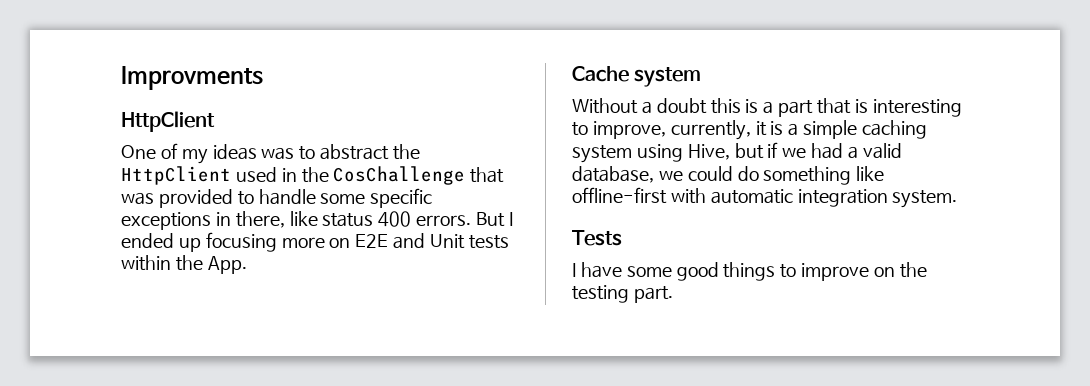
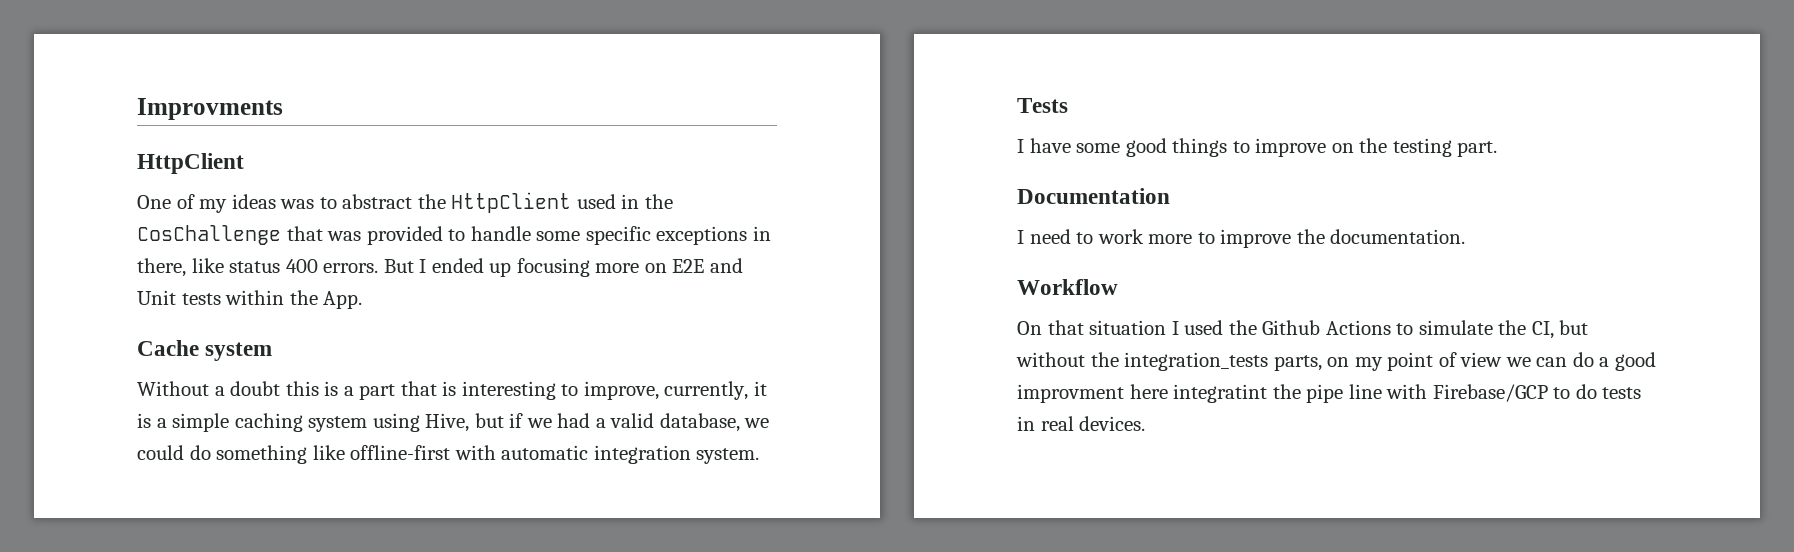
+ Documentation
+ I need to work more to improve the documentation.
+ Workflow
+ On that situation I used the Github Actions to simulate the CI, but without the integration_tests parts, on my point of view we can do a good improvment here integratint the pipe line with Firebase/GCP to do tests in real devices.

